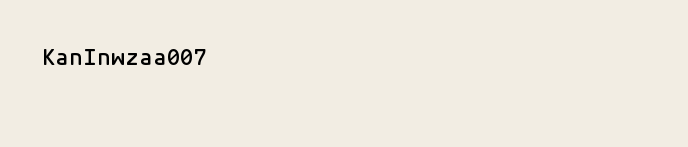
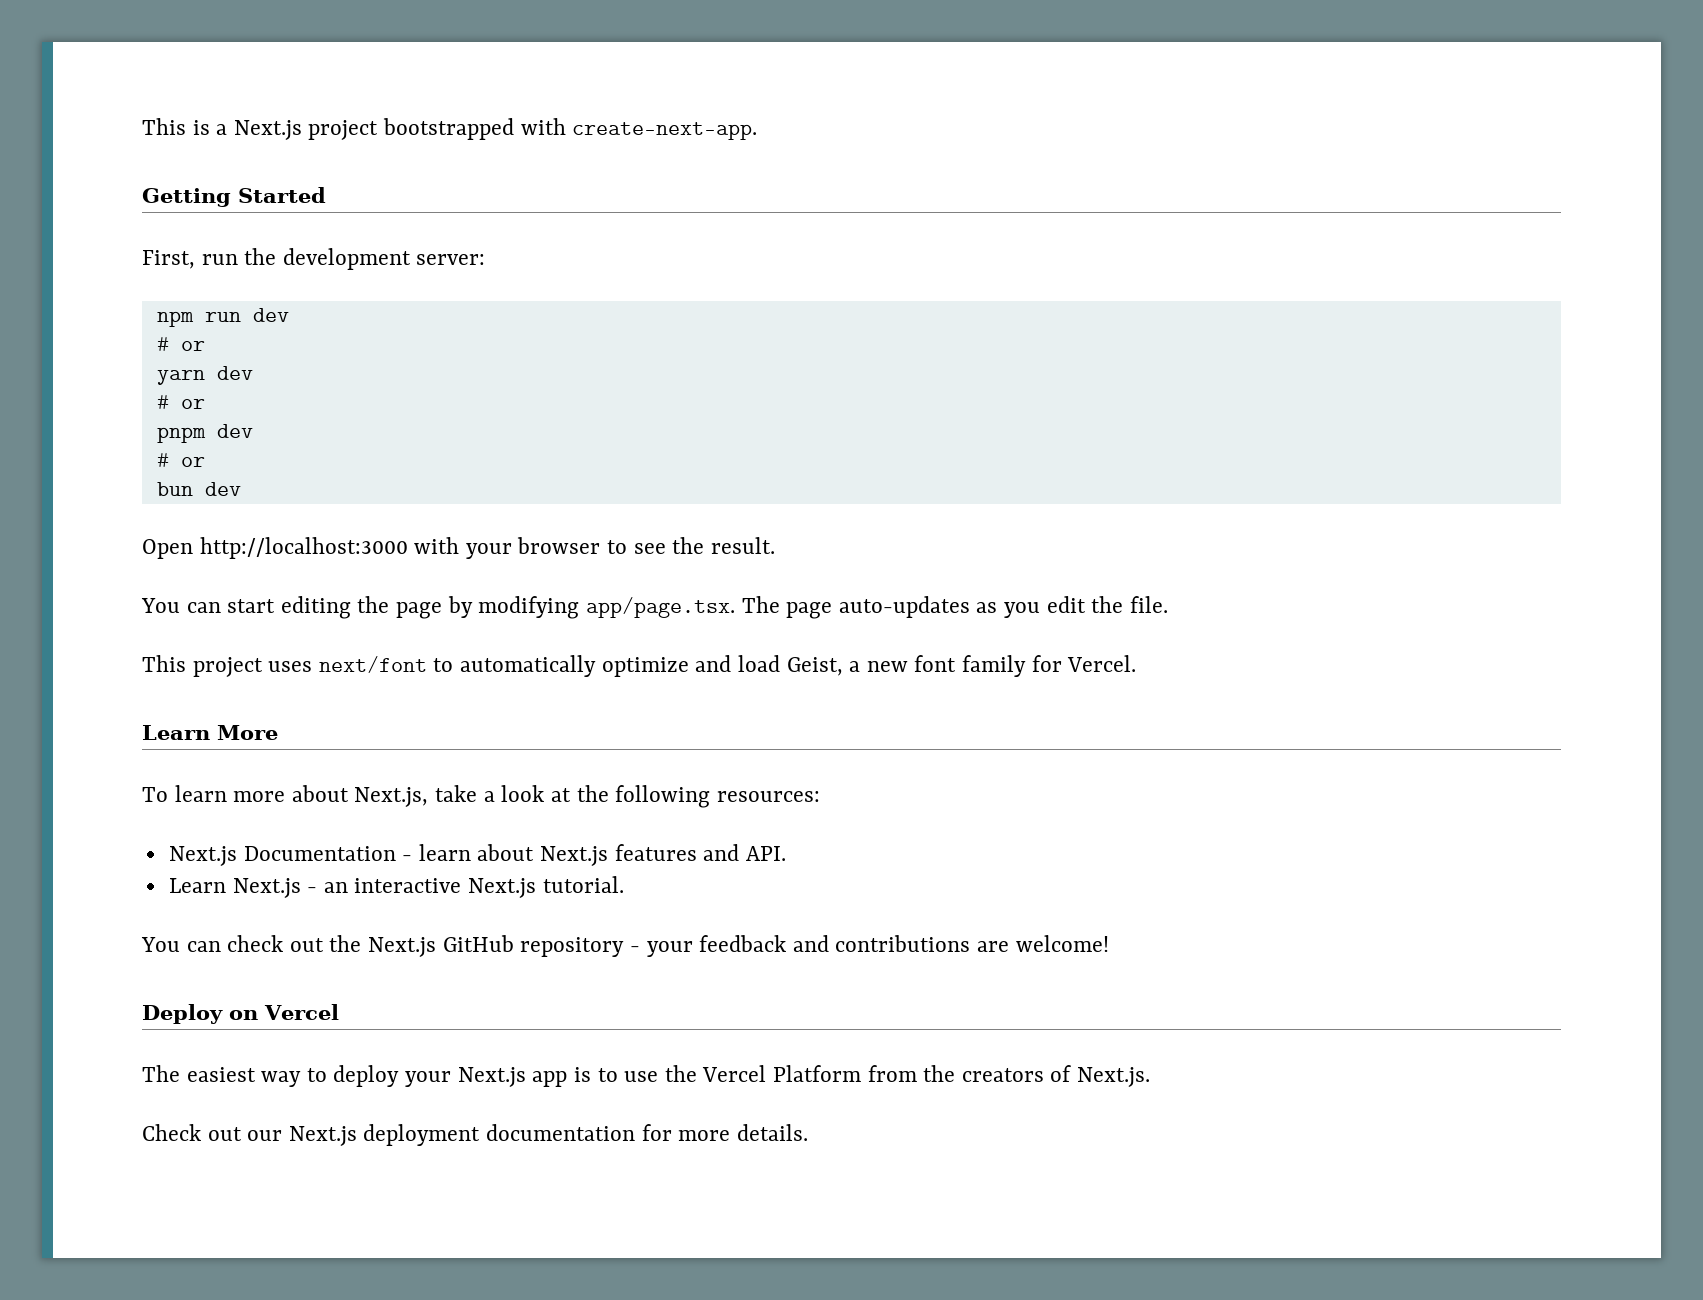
- KanInwzaa007
+ This is a Next.js project bootstrapped with create-next-app.
+ Getting Started
+ First, run the development server:
+ npm run dev
+ # or
+ yarn dev
+ # or
+ pnpm dev
+ # or
+ bun dev
+ Open http://localhost:3000 with your browser to see the result.
+ You can start editing the page by modifying app/page.tsx. The page auto-updates as you edit the file.
+ This project uses next/font to automatically optimize and load Geist, a new font family for Vercel.
+ Learn More
+ To learn more about Next.js, take a look at the following resources:
+ Next.js Documentation - learn about Next.js features and API.
+ Learn Next.js - an interactive Next.js tutorial.
+ You can check out the Next.js GitHub repository - your feedback and contributions are welcome!
+ Deploy on Vercel
+ The easiest way to deploy your Next.js app is to use the Vercel Platform from the creators of Next.js.
+ Check out our Next.js deployment documentation for more details.

